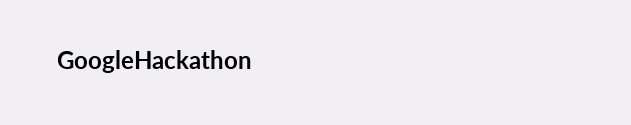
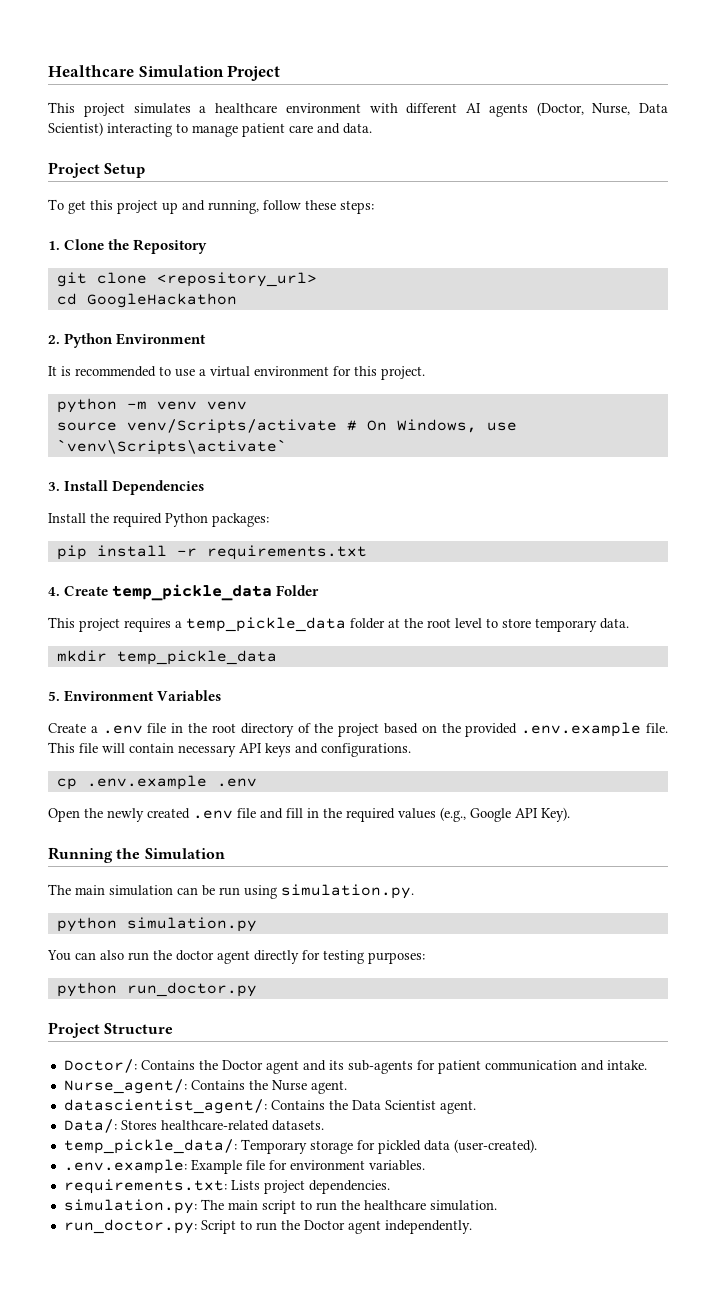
- GoogleHackathon
+ Healthcare Simulation Project
+ This project simulates a healthcare environment with different AI agents (Doctor, Nurse, Data Scientist) interacting to manage patient care and data.
+ Project Setup
+ To get this project up and running, follow these steps:
+ 1. Clone the Repository
+ git clone <repository_url>
+ cd GoogleHackathon
+ 2. Python Environment
+ It is recommended to use a virtual environment for this project.
+ python -m venv venv
+ source venv/Scripts/activate # On Windows, use `venv\Scripts\activate`
+ 3. Install Dependencies
+ Install the required Python packages:
+ pip install -r requirements.txt
+ 4. Create temp_pickle_data Folder
+ This project requires a temp_pickle_data folder at the root level to store temporary data.
+ mkdir temp_pickle_data
+ 5. Environment Variables
+ Create a .env file in the root directory of the project based on the provided .env.example file. This file will contain necessary API keys and configurations.
+ cp .env.example .env
+ Open the newly created .env file and fill in the required values (e.g., Google API Key).
+ Running the Simulation
+ The main simulation can be run using simulation.py.
+ python simulation.py
+ You can also run the doctor agent directly for testing purposes:
+ python run_doctor.py
+ Project Structure
+ Doctor/: Contains the Doctor agent and its sub-agents for patient communication and intake.
+ Nurse_agent/: Contains the Nurse agent.
+ datascientist_agent/: Contains the Data Scientist agent.
+ Data/: Stores healthcare-related datasets.
+ temp_pickle_data/: Temporary storage for pickled data (user-created).
+ .env.example: Example file for environment variables.
+ requirements.txt: Lists project dependencies.
+ simulation.py: The main script to run the healthcare simulation.
+ run_doctor.py: Script to run the Doctor agent independently.

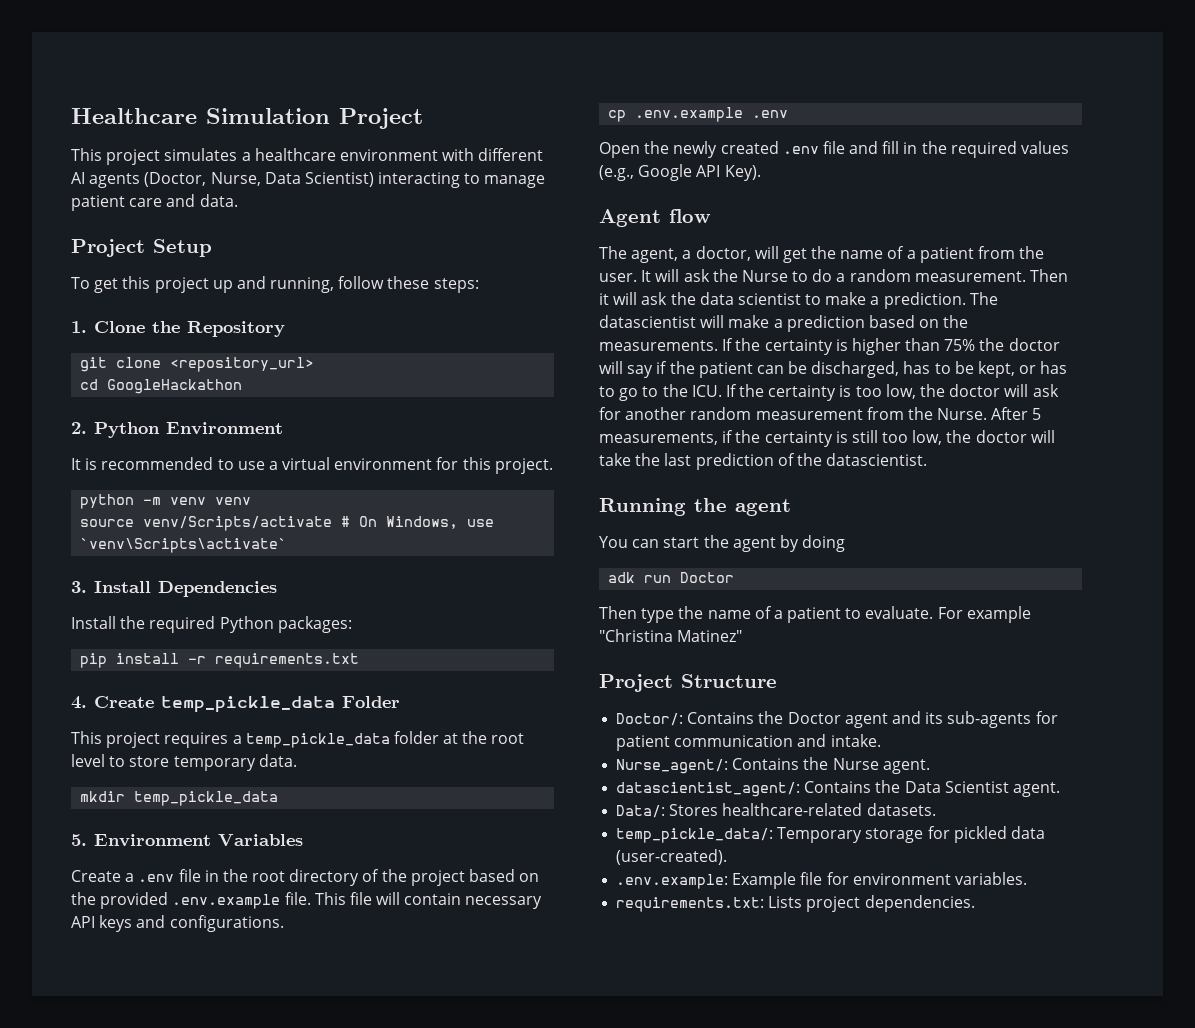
- Running the Simulation
- The main simulation can be run using simulation.py.
- python simulation.py
- You can also run the doctor agent directly for testing purposes:
- python run_doctor.py
+ Agent flow
+ The agent, a doctor, will get the name of a patient from the user. It will ask the Nurse to do a random measurement. Then it will ask the data scientist to make a prediction. The datascientist will make a prediction based on the measurements. If the certainty is higher than 75% the doctor will say if the patient can be discharged, has to be kept, or has to go to the ICU. If the certainty is too low, the doctor will ask for another random measurement from the Nurse. After 5 measurements, if the certainty is still too low, the doctor will take the last prediction of the datascientist.
+ Running the agent
+ You can start the agent by doing
+ adk run Doctor
+ Then type the name of a patient to evaluate. For example "Christina Matinez"
- simulation.py: The main script to run the healthcare simulation.
- run_doctor.py: Script to run the Doctor agent independently.

